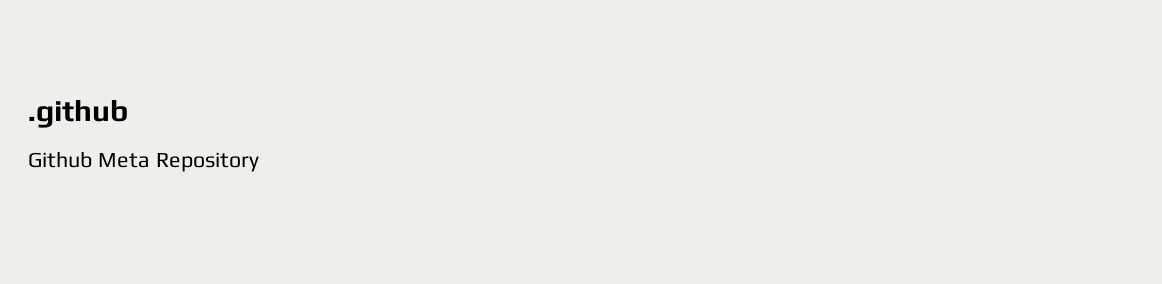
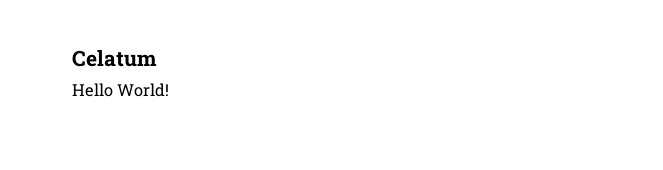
- .github
- Github Meta Repository
+ Celatum
+ Hello World!

